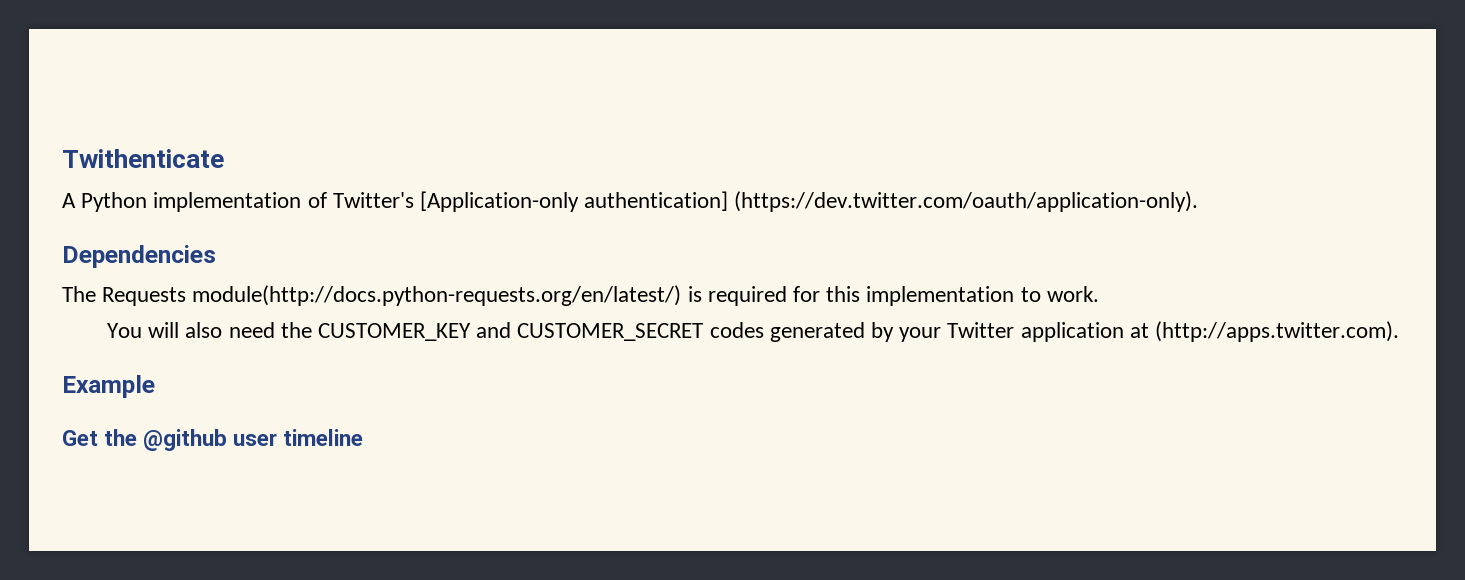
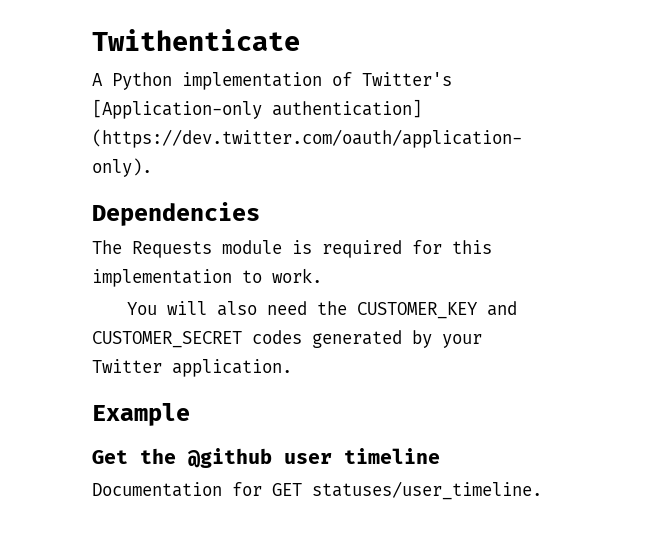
- The Requests module(http://docs.python-requests.org/en/latest/) is required for this implementation to work.
+ The Requests module is required for this implementation to work.
- You will also need the CUSTOMER_KEY and CUSTOMER_SECRET codes generated by your Twitter application at (http://apps.twitter.com).
+ You will also need the CUSTOMER_KEY and CUSTOMER_SECRET codes generated by your Twitter application.
+ Documentation for GET statuses/user_timeline.

